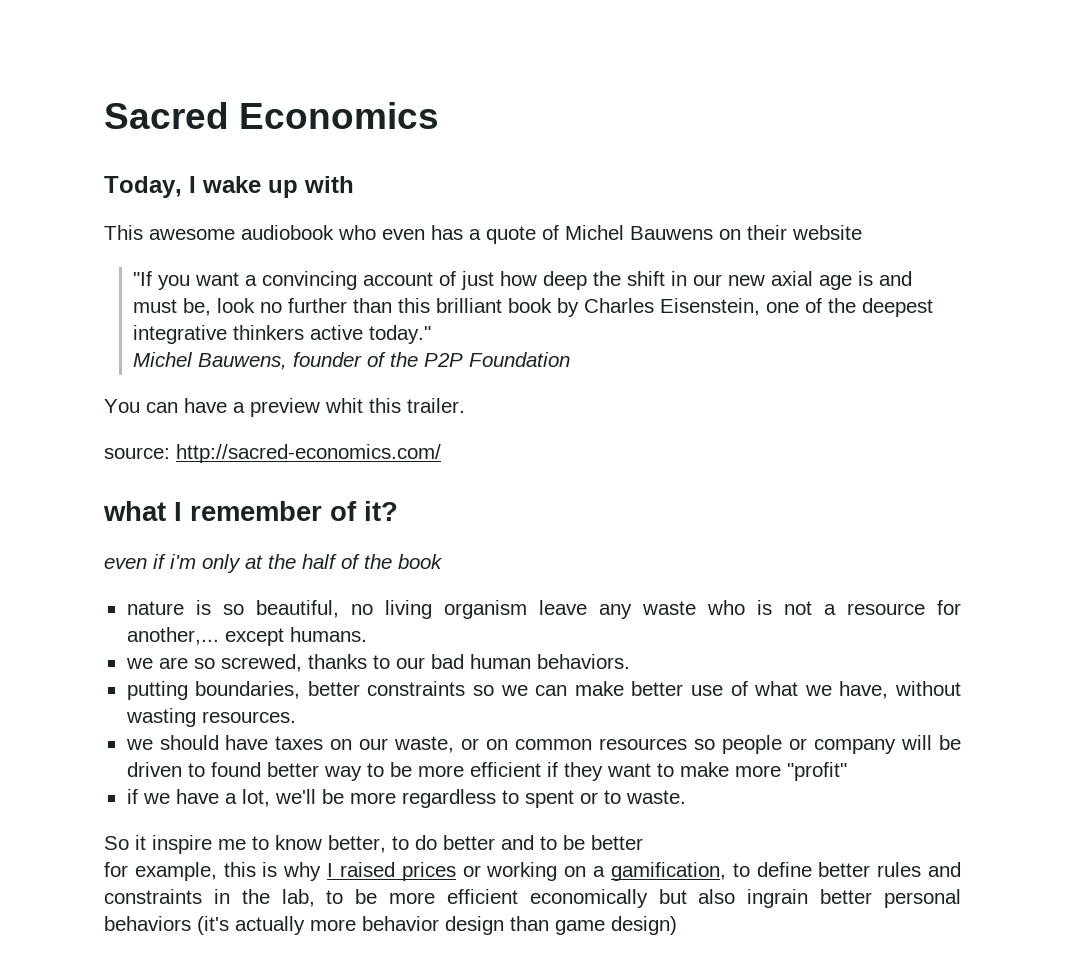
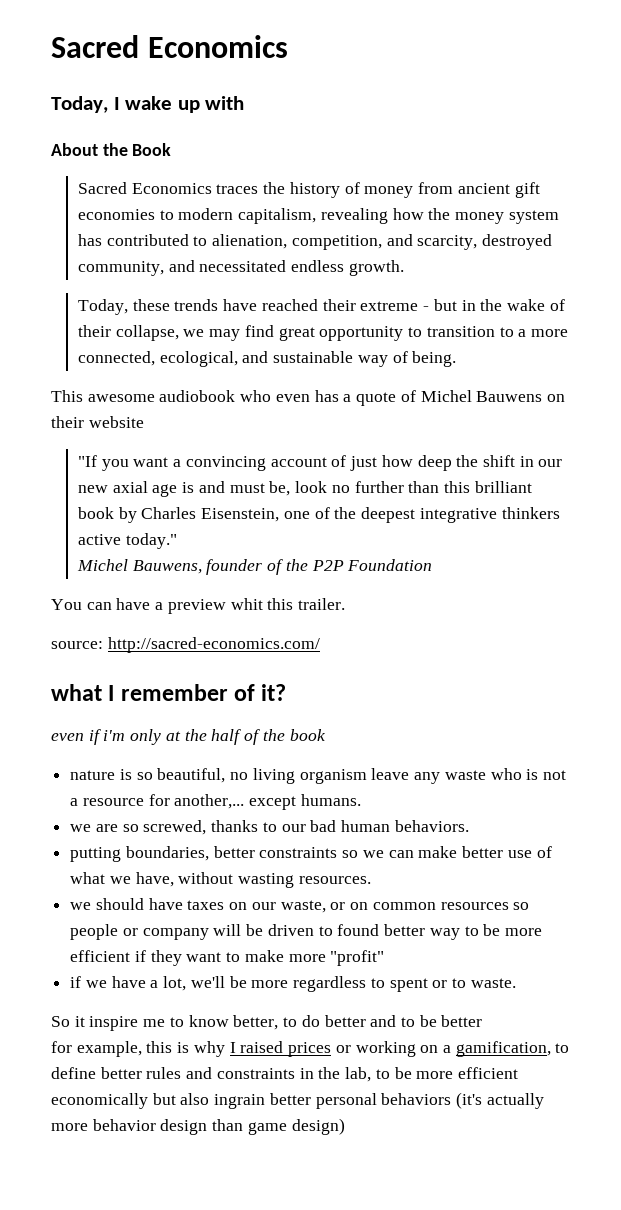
+ About the Book
+ Sacred Economics traces the history of money from ancient gift economies to modern capitalism, revealing how the money system has contributed to alienation, competition, and scarcity, destroyed community, and necessitated endless growth.
+ Today, these trends have reached their extreme - but in the wake of their collapse, we may find great opportunity to transition to a more connected, ecological, and sustainable way of being.

